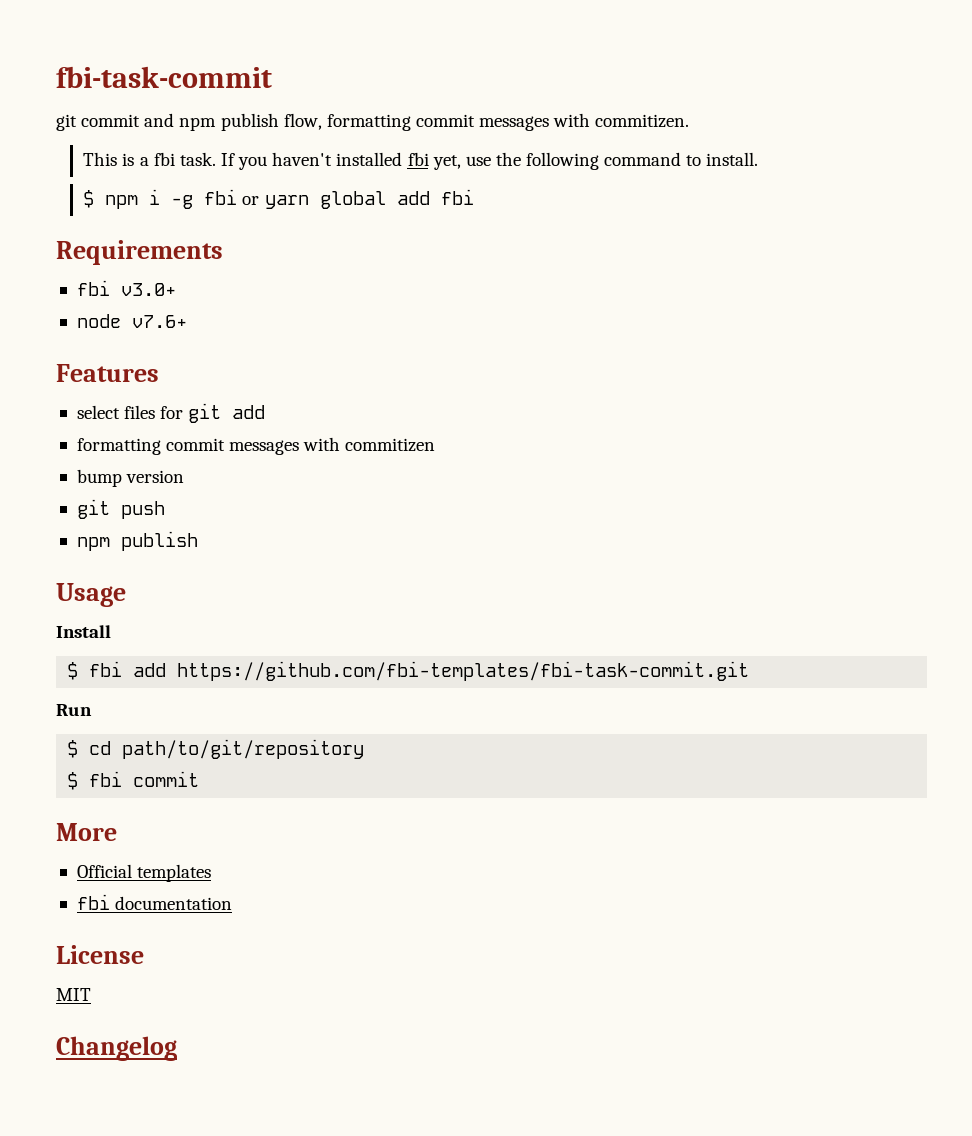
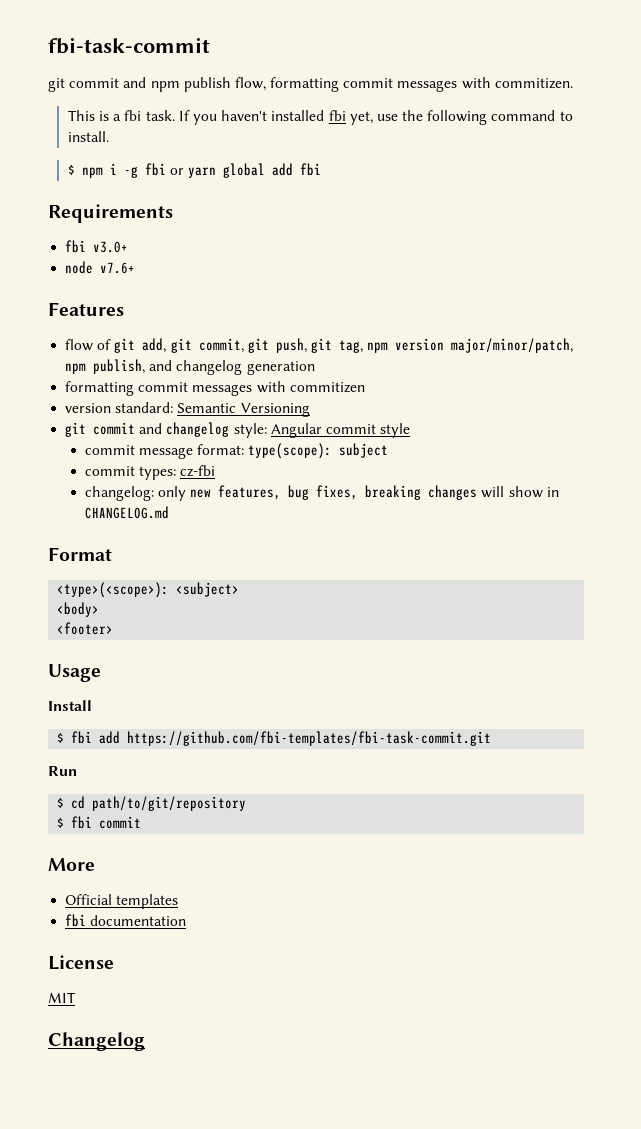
- select files for git add
+ flow of git add, git commit, git push, git tag, npm version major/minor/patch, npm publish, and changelog generation
- bump version
- git push
- npm publish
+ version standard: Semantic Versioning
+ git commit and changelog style: Angular commit style
+ commit message format: type(scope): subject
+ commit types: cz-fbi
+ changelog: only new features, bug fixes, breaking changes will show in CHANGELOG.md
+ Format
+ <type>(<scope>): <subject>
+ <body>
+ <footer>

